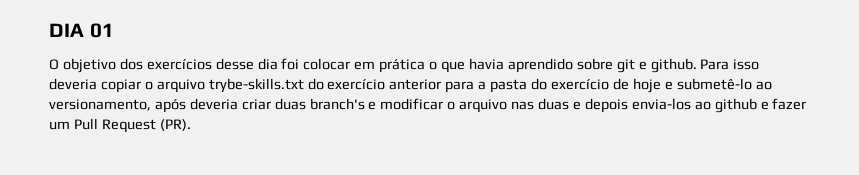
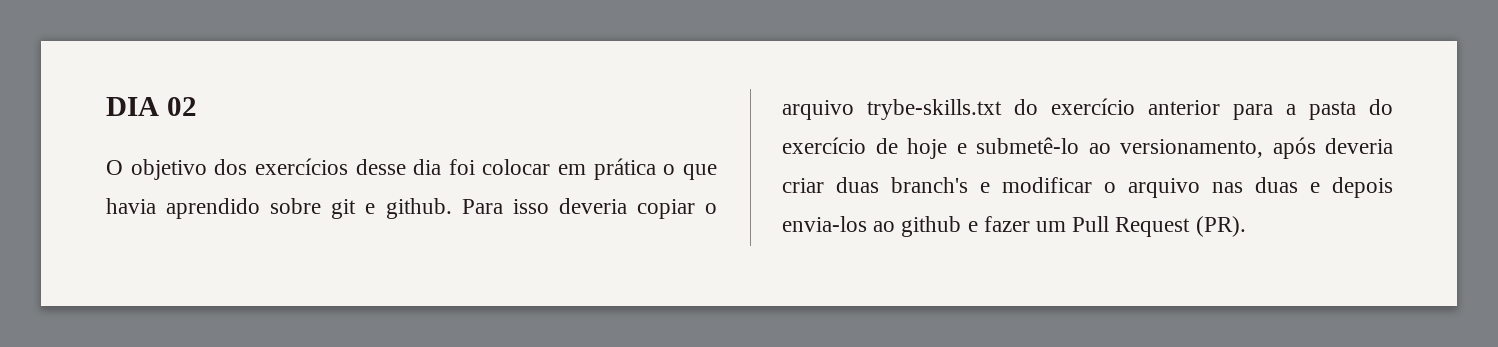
- DIA 01
+ DIA 02

